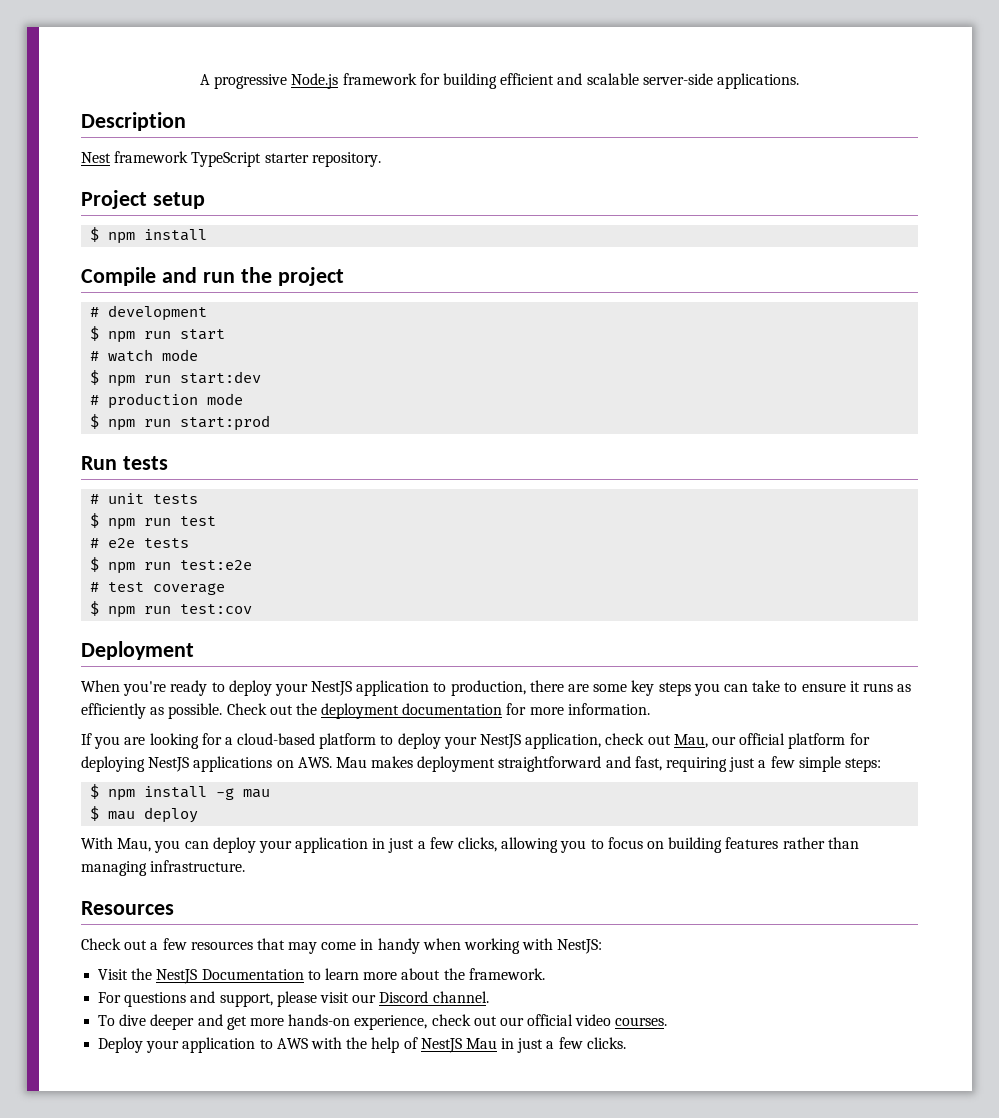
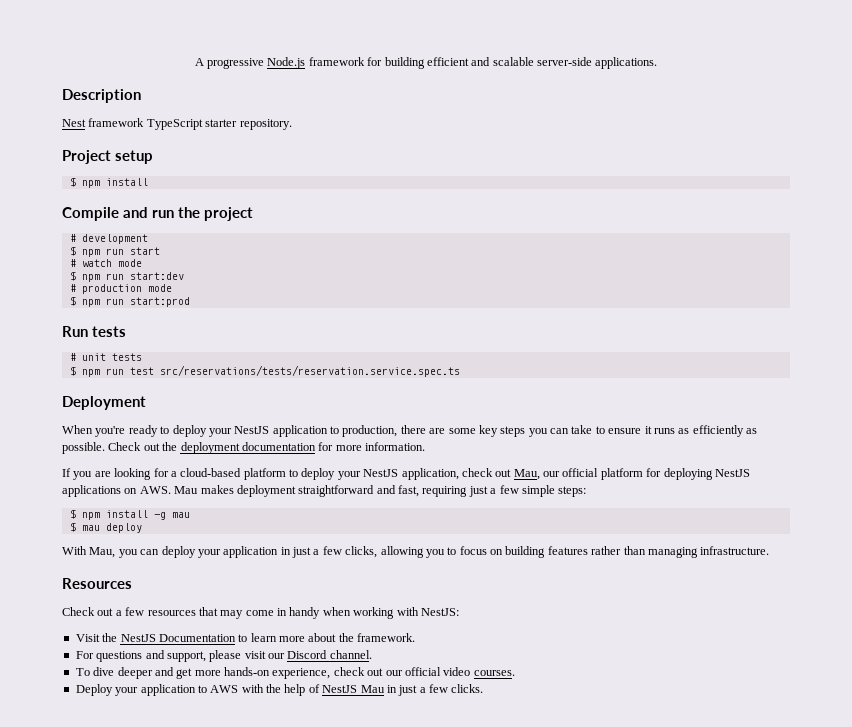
- $ npm run test
- # e2e tests
- $ npm run test:e2e
- # test coverage
- $ npm run test:cov
+ $ npm run test src/reservations/tests/reservation.service.spec.ts

